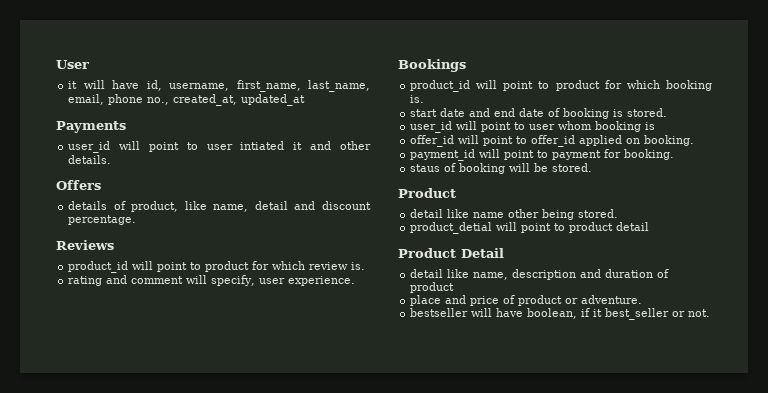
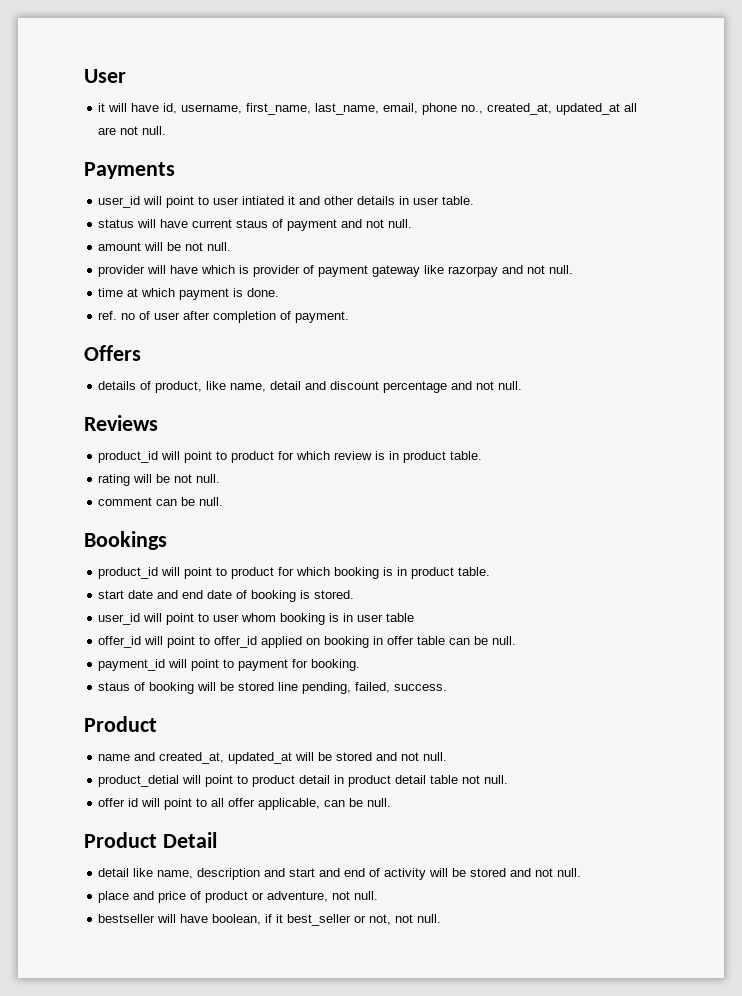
- it will have id, username, first_name, last_name, email, phone no., created_at, updated_at
+ it will have id, username, first_name, last_name, email, phone no., created_at, updated_at all are not null.
- user_id will point to user intiated it and other details.
+ user_id will point to user intiated it and other details in user table.
+ status will have current staus of payment and not null.
+ amount will be not null.
+ provider will have which is provider of payment gateway like razorpay and not null.
+ time at which payment is done.
+ ref. no of user after completion of payment.
- details of product, like name, detail and discount percentage.
+ details of product, like name, detail and discount percentage and not null.
- product_id will point to product for which review is.
- rating and comment will specify, user experience.
+ product_id will point to product for which review is in product table.
+ rating will be not null.
+ comment can be null.
- product_id will point to product for which booking is.
+ product_id will point to product for which booking is in product table.
- user_id will point to user whom booking is
+ user_id will point to user whom booking is in user table
- offer_id will point to offer_id applied on booking.
+ offer_id will point to offer_id applied on booking in offer table can be null.
- staus of booking will be stored.
+ staus of booking will be stored line pending, failed, success.
  Product
- detail like name other being stored.
+ name and created_at, updated_at will be stored and not null.
- product_detial will point to product detail
+ product_detial will point to product detail in product detail table not null.
+ offer id will point to all offer applicable, can be null.
- detail like name, description and duration of product
+ detail like name, description and start and end of activity will be stored and not null.
- place and price of product or adventure.
+ place and price of product or adventure, not null.
- bestseller will have boolean, if it best_seller or not.
+ bestseller will have boolean, if it best_seller or not, not null.

